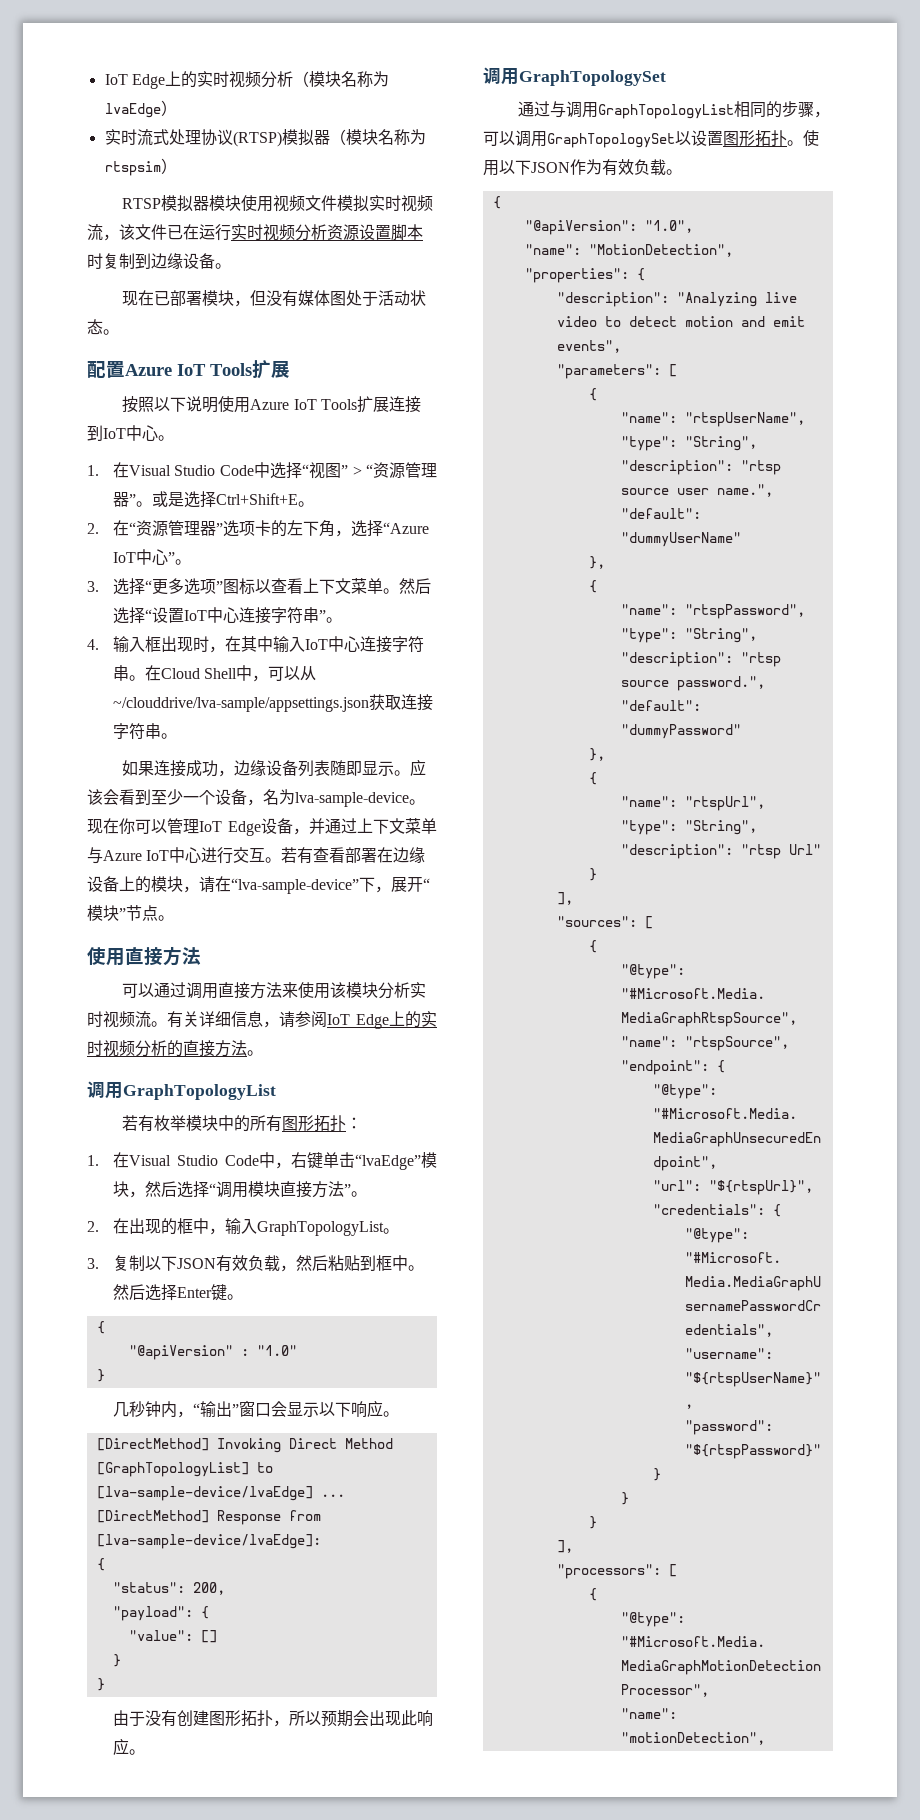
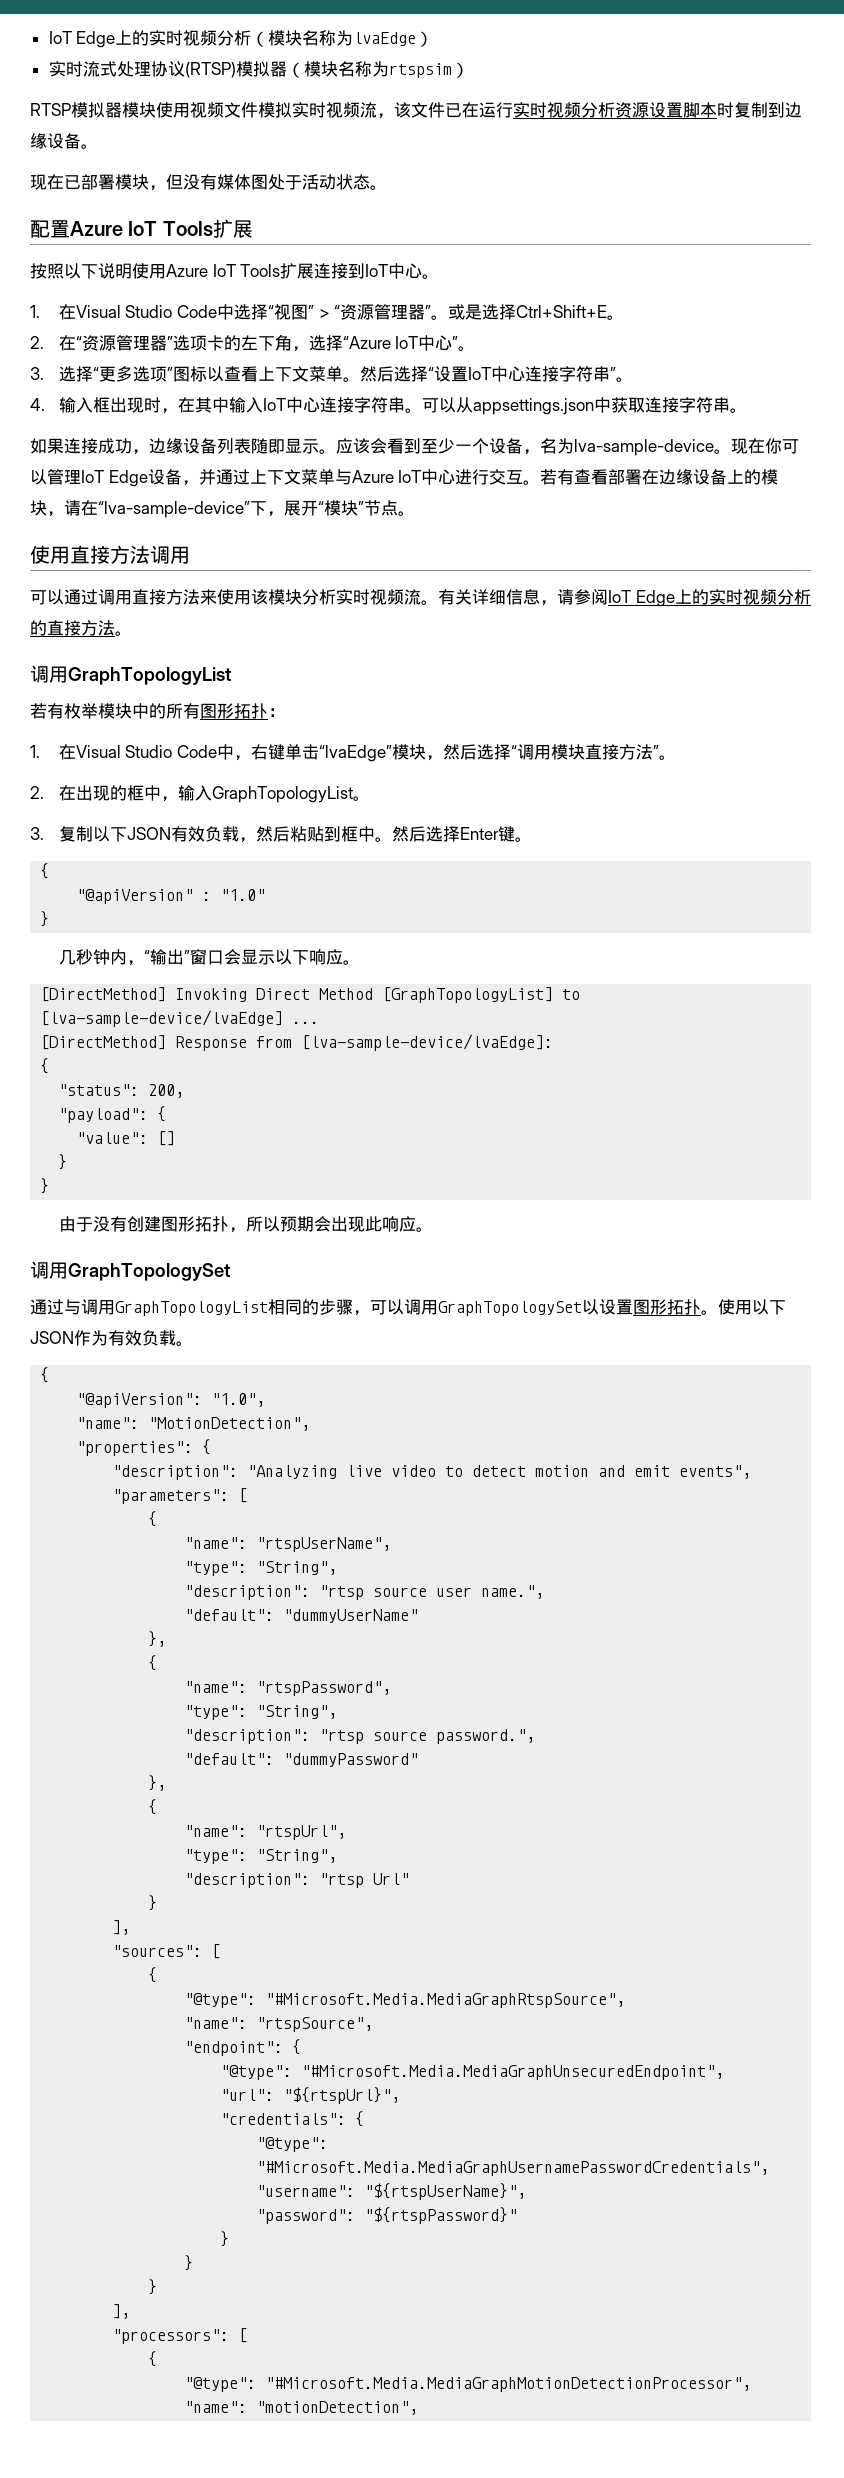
- 在Cloud Shell中，可以从~/clouddrive/lva-sample/appsettings.json获取连接字符串。
+ 可以从appsettings.json中获取连接字符串。
- 使用直接方法
+ 使用直接方法调用

